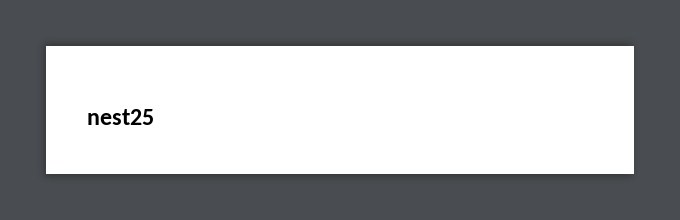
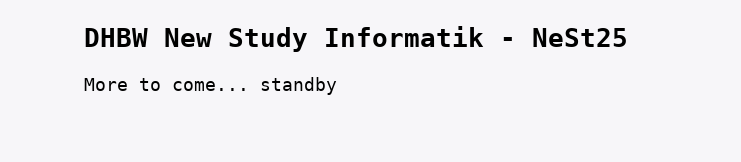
- nest25
+ DHBW New Study Informatik - NeSt25
+ More to come... standby

